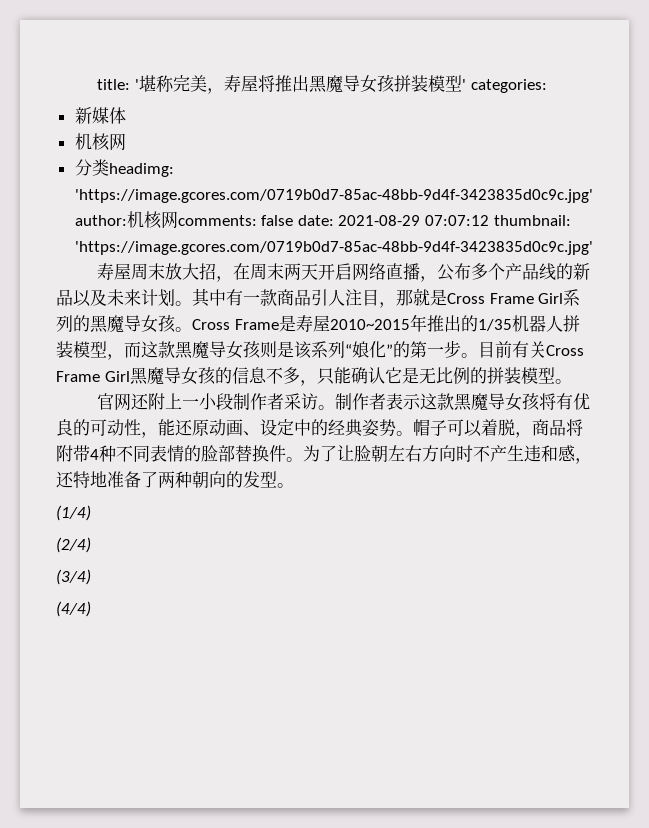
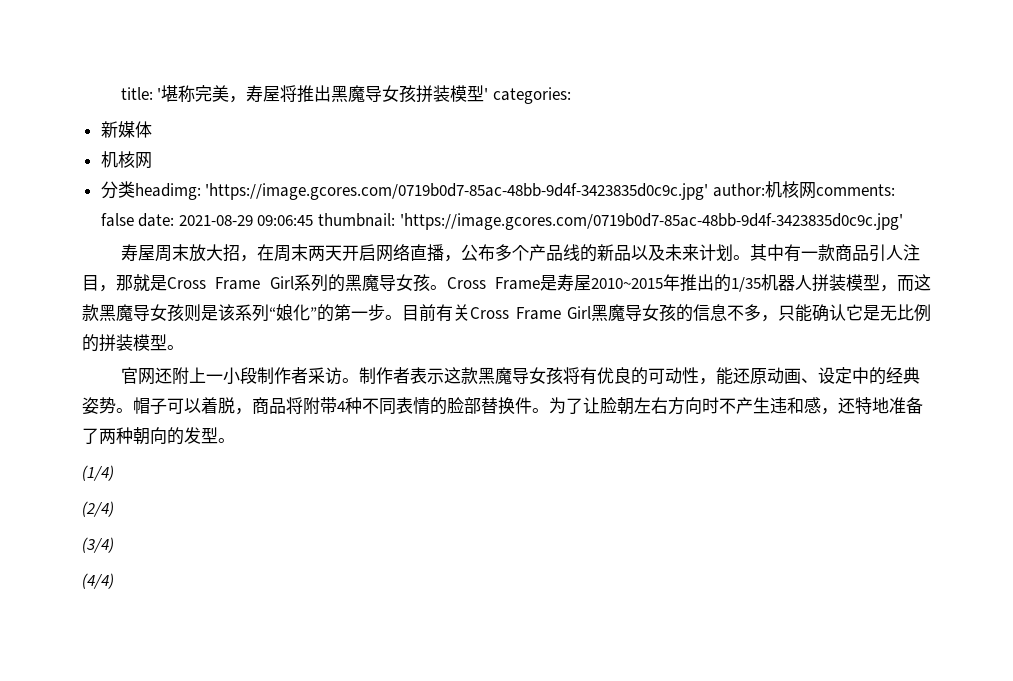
- 分类headimg: 'https://image.gcores.com/0719b0d7-85ac-48bb-9d4f-3423835d0c9c.jpg' author:机核网comments: false date: 2021-08-29 07:07:12 thumbnail: 'https://image.gcores.com/0719b0d7-85ac-48bb-9d4f-3423835d0c9c.jpg'
+ 分类headimg: 'https://image.gcores.com/0719b0d7-85ac-48bb-9d4f-3423835d0c9c.jpg' author:机核网comments: false date: 2021-08-29 09:06:45 thumbnail: 'https://image.gcores.com/0719b0d7-85ac-48bb-9d4f-3423835d0c9c.jpg'

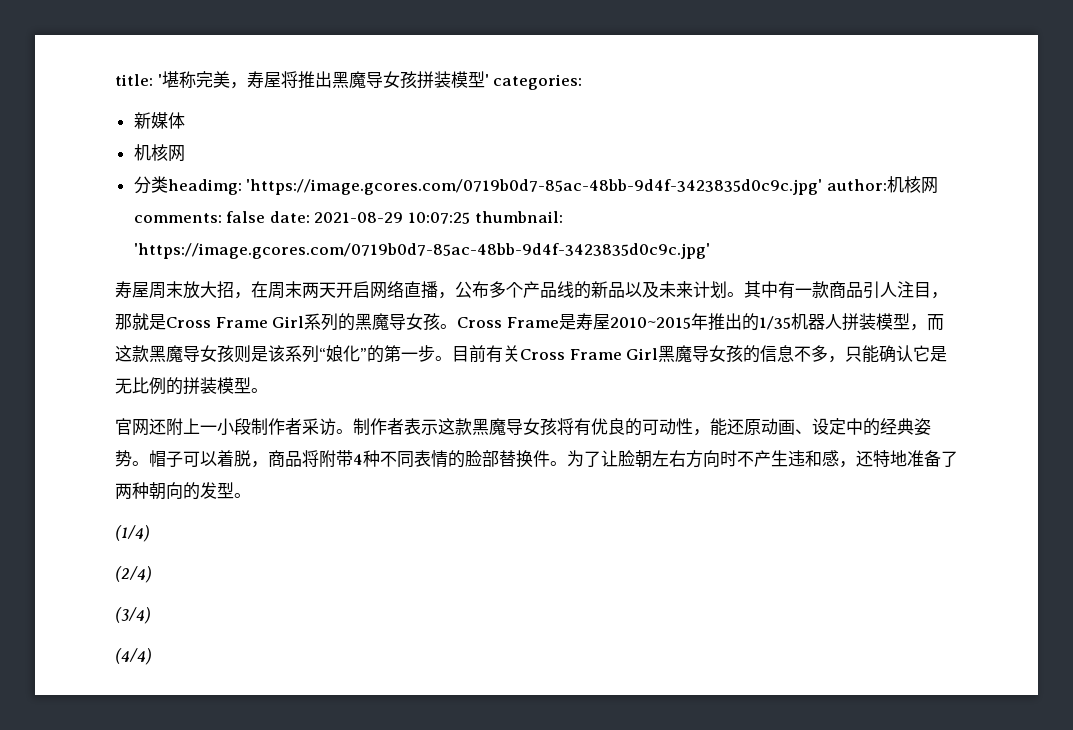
- 分类headimg: 'https://image.gcores.com/0719b0d7-85ac-48bb-9d4f-3423835d0c9c.jpg' author:机核网comments: false date: 2021-08-29 09:06:45 thumbnail: 'https://image.gcores.com/0719b0d7-85ac-48bb-9d4f-3423835d0c9c.jpg'
+ 分类headimg: 'https://image.gcores.com/0719b0d7-85ac-48bb-9d4f-3423835d0c9c.jpg' author:机核网comments: false date: 2021-08-29 10:07:25 thumbnail: 'https://image.gcores.com/0719b0d7-85ac-48bb-9d4f-3423835d0c9c.jpg'

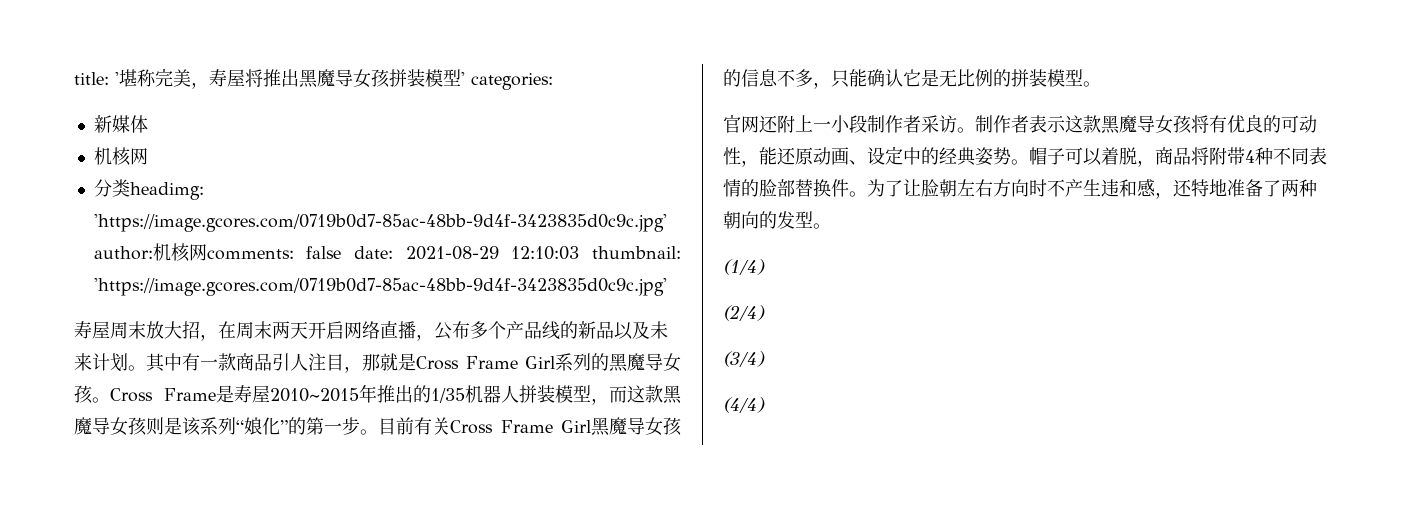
- 分类headimg: 'https://image.gcores.com/0719b0d7-85ac-48bb-9d4f-3423835d0c9c.jpg' author:机核网comments: false date: 2021-08-29 10:07:25 thumbnail: 'https://image.gcores.com/0719b0d7-85ac-48bb-9d4f-3423835d0c9c.jpg'
+ 分类headimg: 'https://image.gcores.com/0719b0d7-85ac-48bb-9d4f-3423835d0c9c.jpg' author:机核网comments: false date: 2021-08-29 12:10:03 thumbnail: 'https://image.gcores.com/0719b0d7-85ac-48bb-9d4f-3423835d0c9c.jpg'

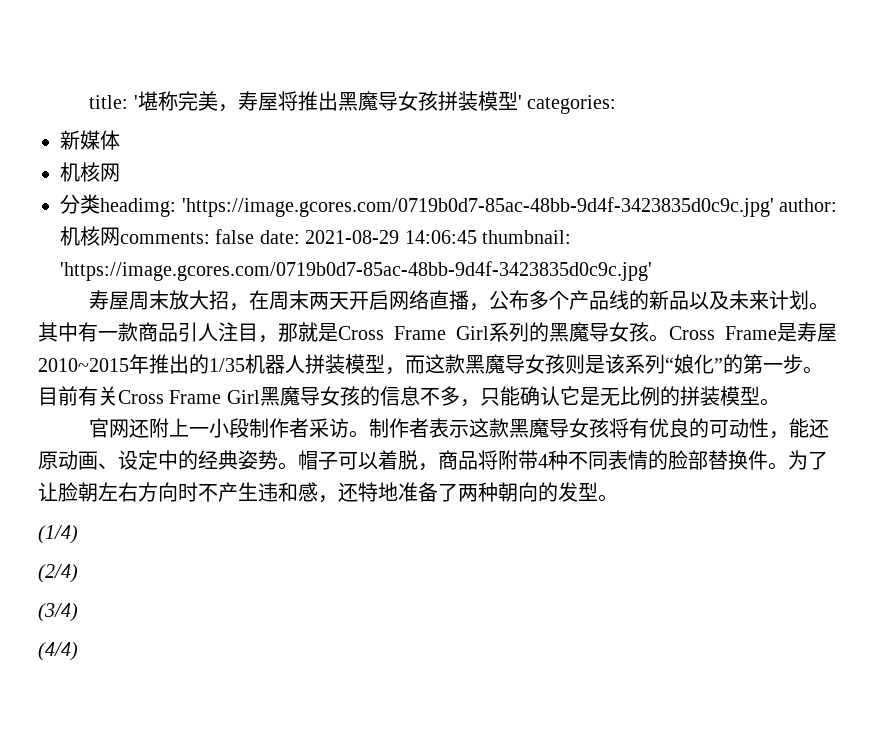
- 分类headimg: 'https://image.gcores.com/0719b0d7-85ac-48bb-9d4f-3423835d0c9c.jpg' author:机核网comments: false date: 2021-08-29 12:10:03 thumbnail: 'https://image.gcores.com/0719b0d7-85ac-48bb-9d4f-3423835d0c9c.jpg'
+ 分类headimg: 'https://image.gcores.com/0719b0d7-85ac-48bb-9d4f-3423835d0c9c.jpg' author:机核网comments: false date: 2021-08-29 14:06:45 thumbnail: 'https://image.gcores.com/0719b0d7-85ac-48bb-9d4f-3423835d0c9c.jpg'

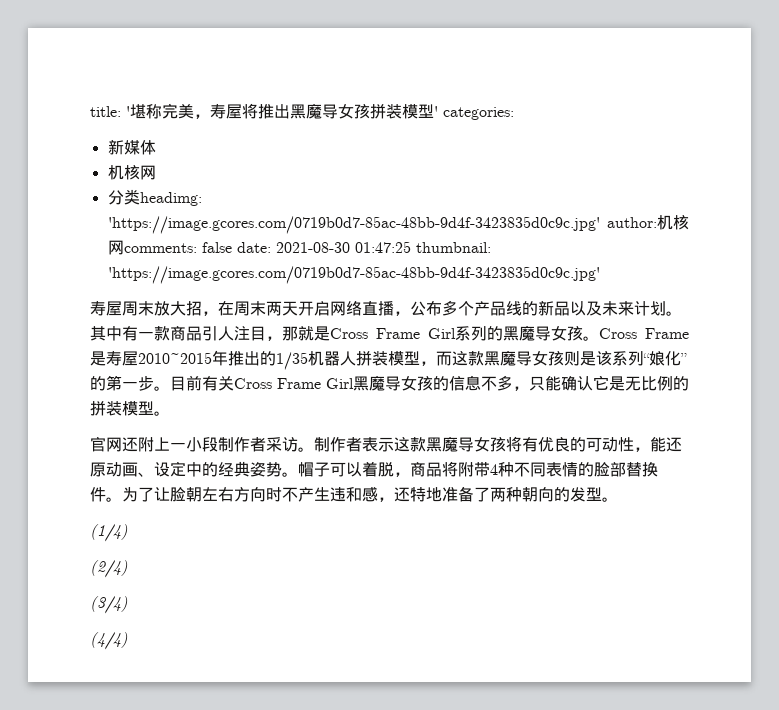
- 分类headimg: 'https://image.gcores.com/0719b0d7-85ac-48bb-9d4f-3423835d0c9c.jpg' author:机核网comments: false date: 2021-08-29 14:06:45 thumbnail: 'https://image.gcores.com/0719b0d7-85ac-48bb-9d4f-3423835d0c9c.jpg'
+ 分类headimg: 'https://image.gcores.com/0719b0d7-85ac-48bb-9d4f-3423835d0c9c.jpg' author:机核网comments: false date: 2021-08-30 01:47:25 thumbnail: 'https://image.gcores.com/0719b0d7-85ac-48bb-9d4f-3423835d0c9c.jpg'

